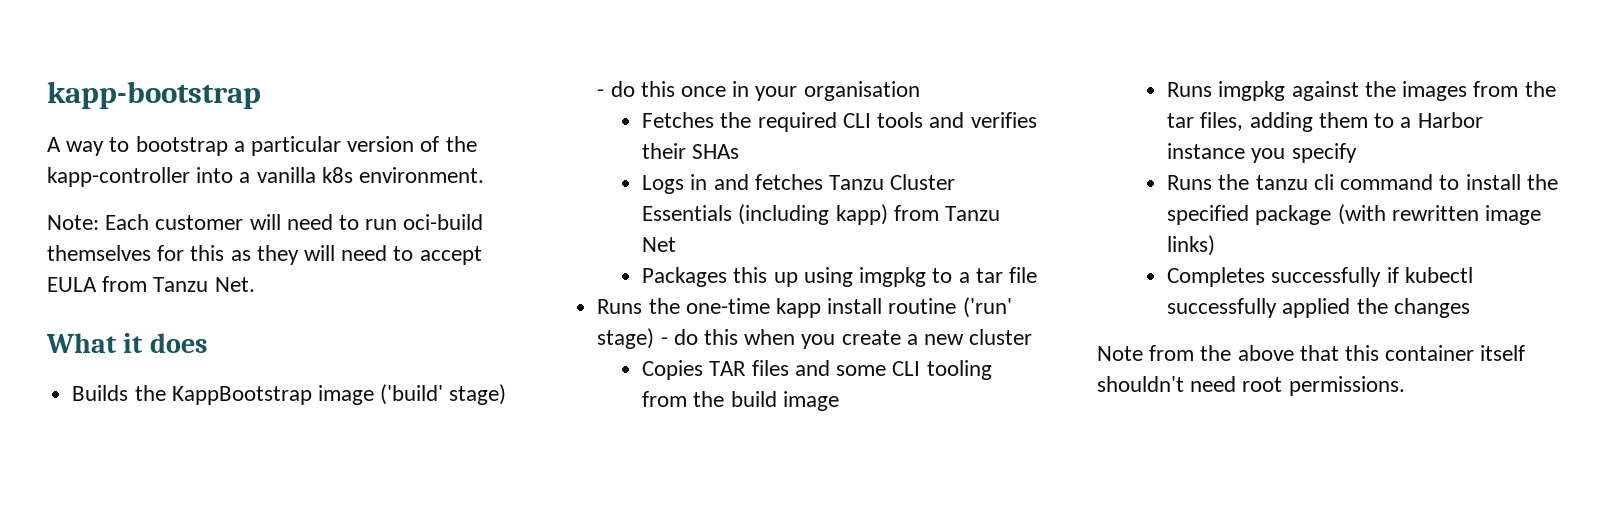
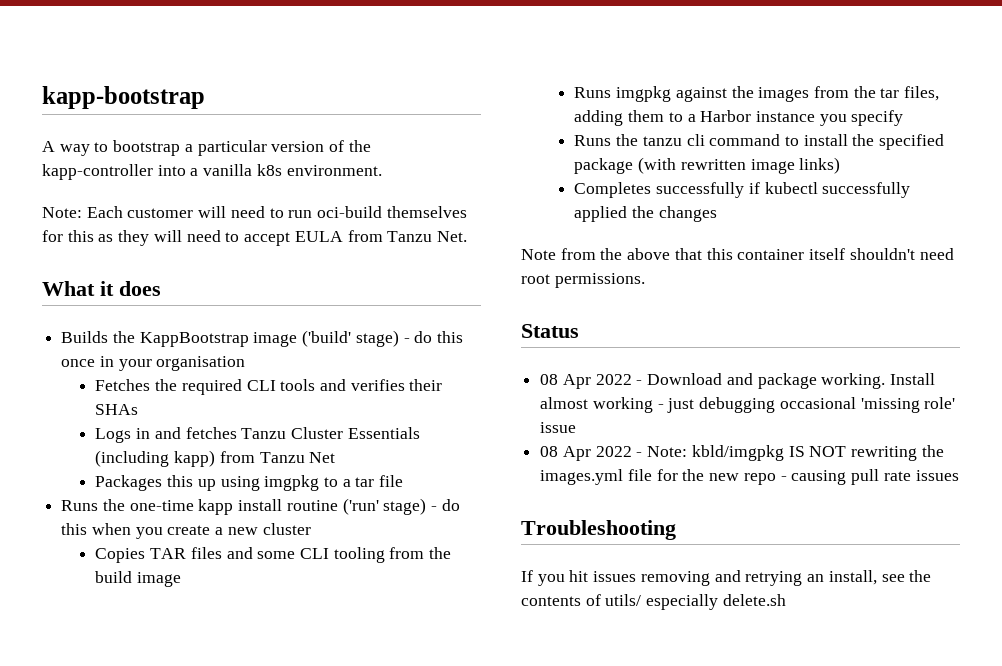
+ Status
+ 08 Apr 2022 - Download and package working. Install almost working - just debugging occasional 'missing role' issue
+ 08 Apr 2022 - Note: kbld/imgpkg IS NOT rewriting the images.yml file for the new repo - causing pull rate issues
+ Troubleshooting
+ If you hit issues removing and retrying an install, see the contents of utils/ especially delete.sh

